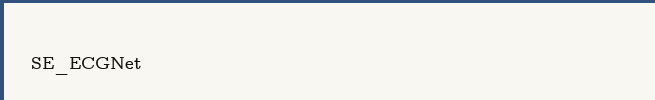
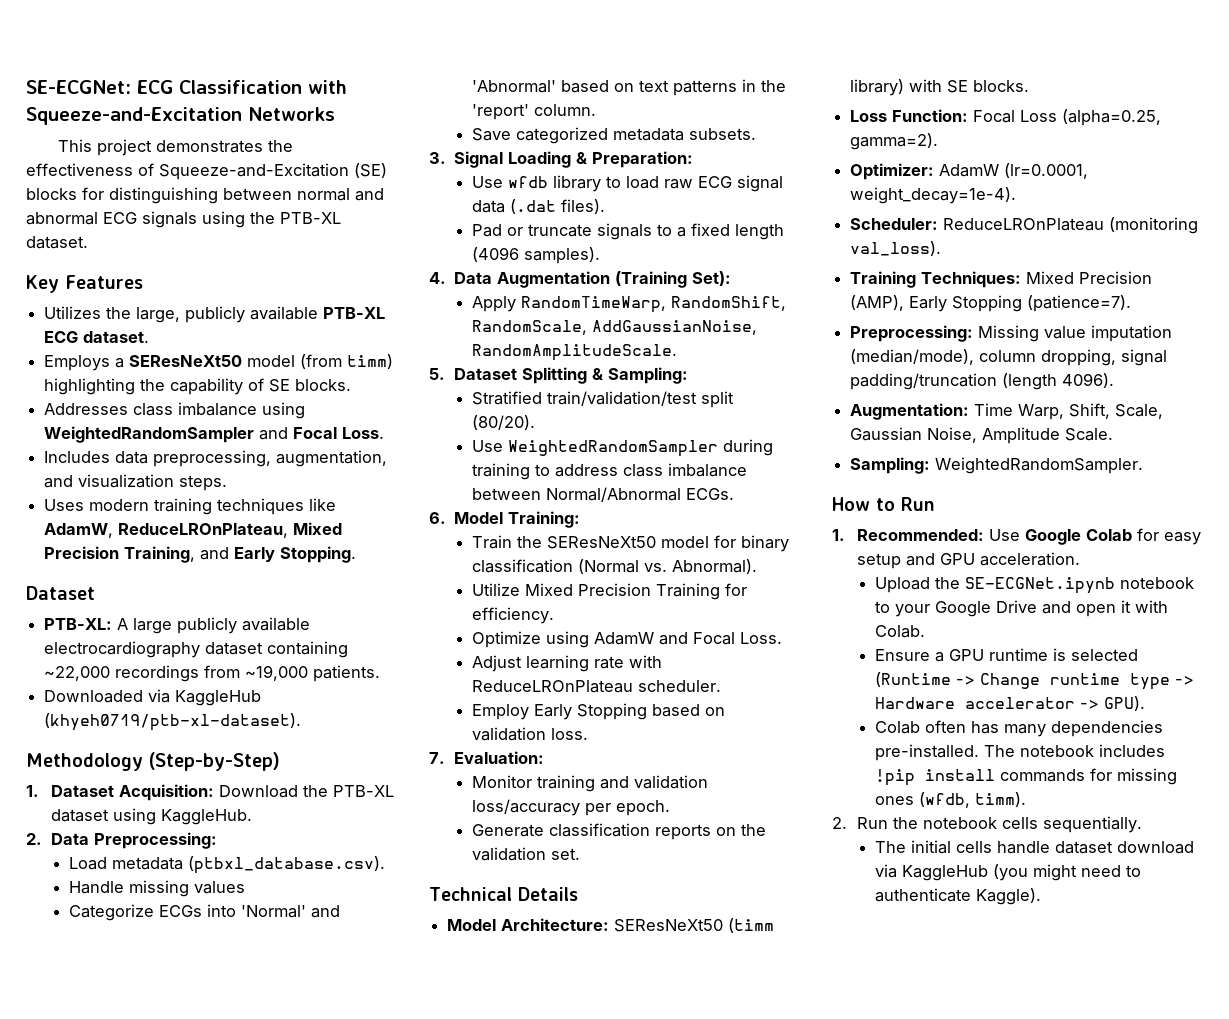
- SE_ECGNet
+ SE-ECGNet: ECG Classification with Squeeze-and-Excitation Networks
+ This project demonstrates the effectiveness of Squeeze-and-Excitation (SE) blocks for distinguishing between normal and abnormal ECG signals using the PTB-XL dataset.
+ Key Features
+ Utilizes the large, publicly available PTB-XL ECG dataset.
+ Employs a SEResNeXt50 model (from timm) highlighting the capability of SE blocks.
+ Addresses class imbalance using WeightedRandomSampler and Focal Loss.
+ Includes data preprocessing, augmentation, and visualization steps.
+ Uses modern training techniques like AdamW, ReduceLROnPlateau, Mixed Precision Training, and Early Stopping.
+ Dataset
+ PTB-XL: A large publicly available electrocardiography dataset containing ~22,000 recordings from ~19,000 patients.
+ Downloaded via KaggleHub (khyeh0719/ptb-xl-dataset).
+ Methodology (Step-by-Step)
+ 1. Dataset Acquisition: Download the PTB-XL dataset using KaggleHub.
+ 2. Data Preprocessing:
+ Load metadata (ptbxl_database.csv).
+ Handle missing values
+ Categorize ECGs into 'Normal' and 'Abnormal' based on text patterns in the 'report' column.
+ Save categorized metadata subsets.
+ 3. Signal Loading & Preparation:
+ Use wfdb library to load raw ECG signal data (.dat files).
+ Pad or truncate signals to a fixed length (4096 samples).
+ 4. Data Augmentation (Training Set):
+ Apply RandomTimeWarp, RandomShift, RandomScale, AddGaussianNoise, RandomAmplitudeScale.
+ 5. Dataset Splitting & Sampling:
+ Stratified train/validation/test split (80/20).
+ Use WeightedRandomSampler during training to address class imbalance between Normal/Abnormal ECGs.
+ 6. Model Training:
+ Train the SEResNeXt50 model for binary classification (Normal vs. Abnormal).
+ Utilize Mixed Precision Training for efficiency.
+ Optimize using AdamW and Focal Loss.
+ Adjust learning rate with ReduceLROnPlateau scheduler.
+ Employ Early Stopping based on validation loss.
+ 7. Evaluation:
+ Monitor training and validation loss/accuracy per epoch.
+ Generate classification reports on the validation set.
+ Technical Details
+ Model Architecture: SEResNeXt50 (timm library) with SE blocks.
+ Loss Function: Focal Loss (alpha=0.25, gamma=2).
+ Optimizer: AdamW (lr=0.0001, weight_decay=1e-4).
+ Scheduler: ReduceLROnPlateau (monitoring val_loss).
+ Training Techniques: Mixed Precision (AMP), Early Stopping (patience=7).
+ Preprocessing: Missing value imputation (median/mode), column dropping, signal padding/truncation (length 4096).
+ Augmentation: Time Warp, Shift, Scale, Gaussian Noise, Amplitude Scale.
+ Sampling: WeightedRandomSampler.
+ How to Run
+ 1. Recommended: Use Google Colab for easy setup and GPU acceleration.
+ Upload the SE-ECGNet.ipynb notebook to your Google Drive and open it with Colab.
+ Ensure a GPU runtime is selected (Runtime -> Change runtime type -> Hardware accelerator -> GPU).
+ Colab often has many dependencies pre-installed. The notebook includes !pip install commands for missing ones (wfdb, timm).
+ 2. Run the notebook cells sequentially.
+ The initial cells handle dataset download via KaggleHub (you might need to authenticate Kaggle).

